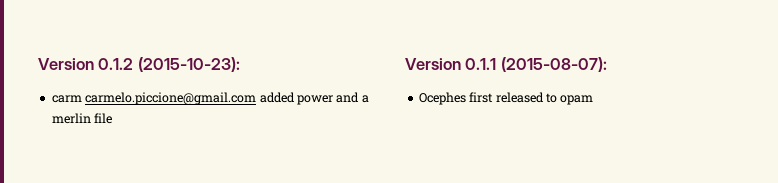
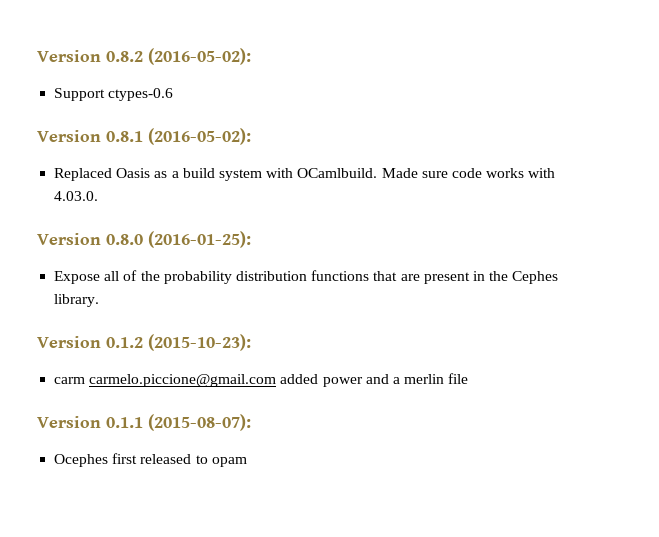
+ Version 0.8.2 (2016-05-02):
+ Support ctypes-0.6
+ Version 0.8.1 (2016-05-02):
+ Replaced Oasis as a build system with OCamlbuild. Made sure code works with 4.03.0.
+ Version 0.8.0 (2016-01-25):
+ Expose all of the probability distribution functions that are present in the Cephes library.

